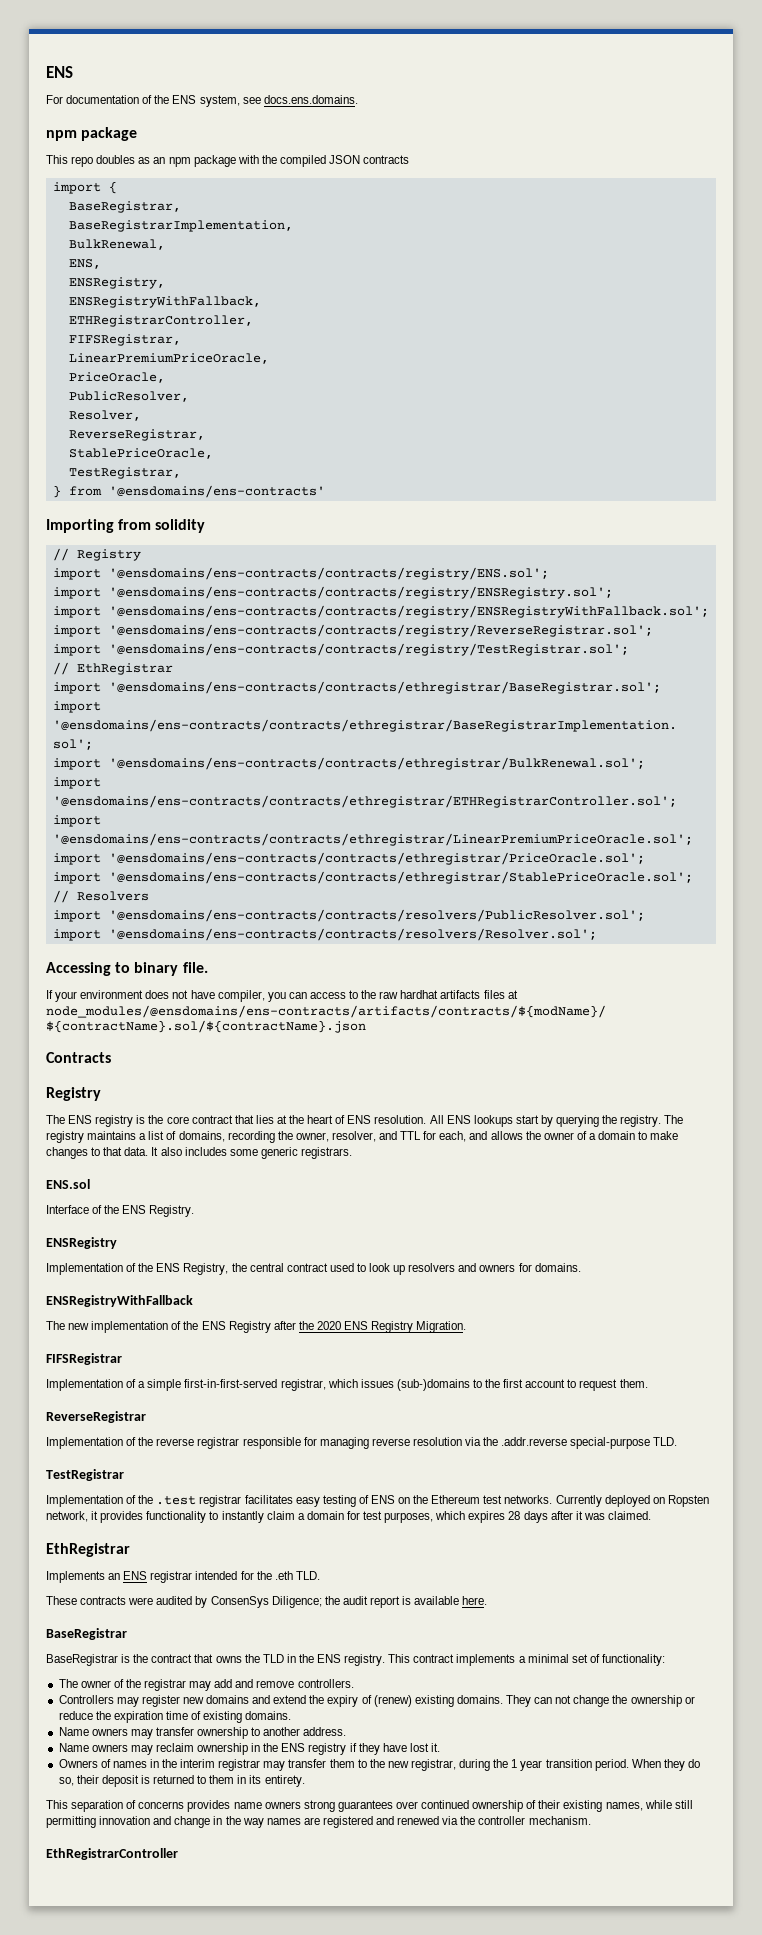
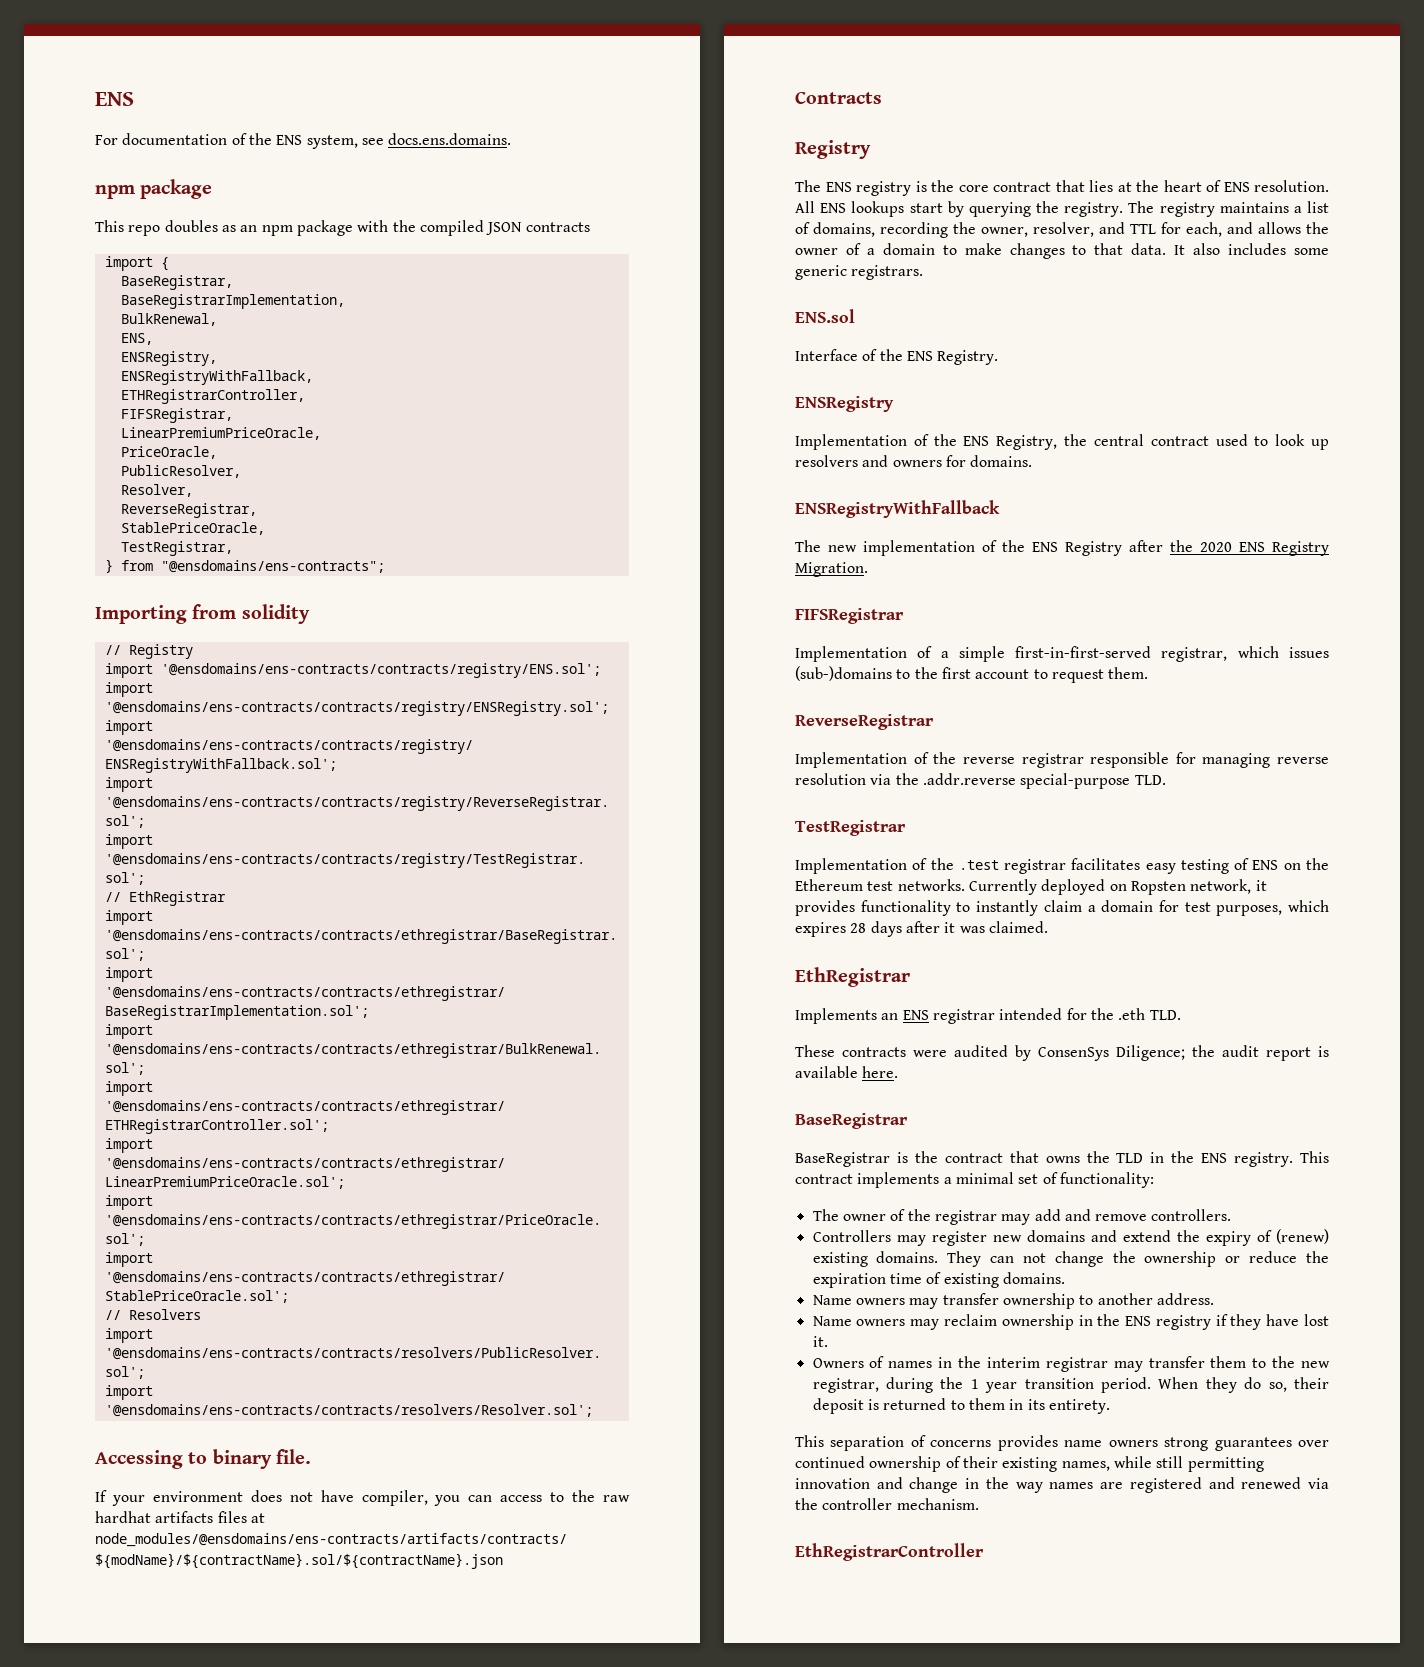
- } from '@ensdomains/ens-contracts'
+ } from "@ensdomains/ens-contracts";

